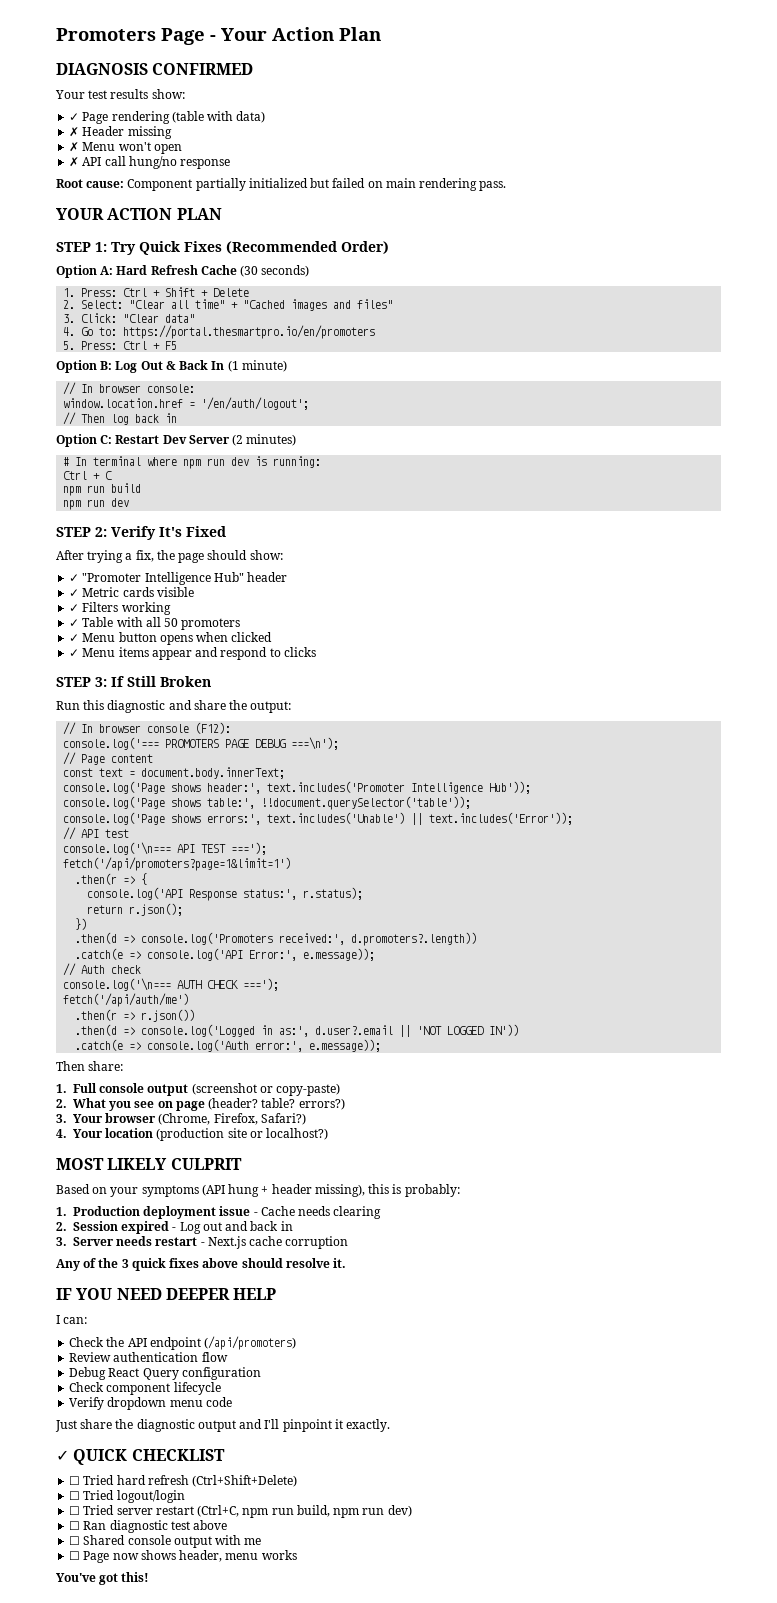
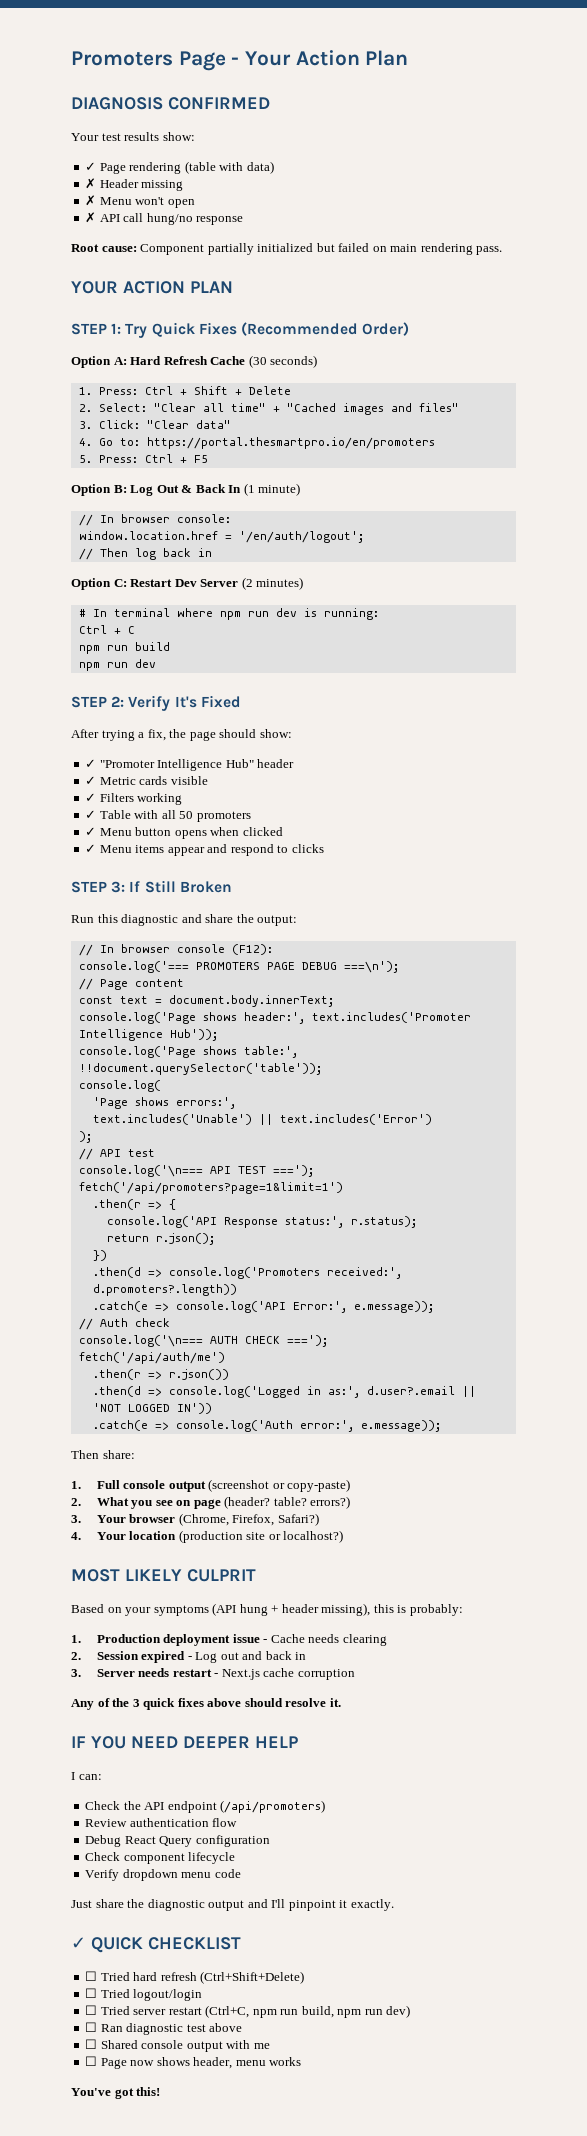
- console.log('Page shows errors:', text.includes('Unable') || text.includes('Error'));
+ console.log(
+ 'Page shows errors:',
+ text.includes('Unable') || text.includes('Error')
+ );

